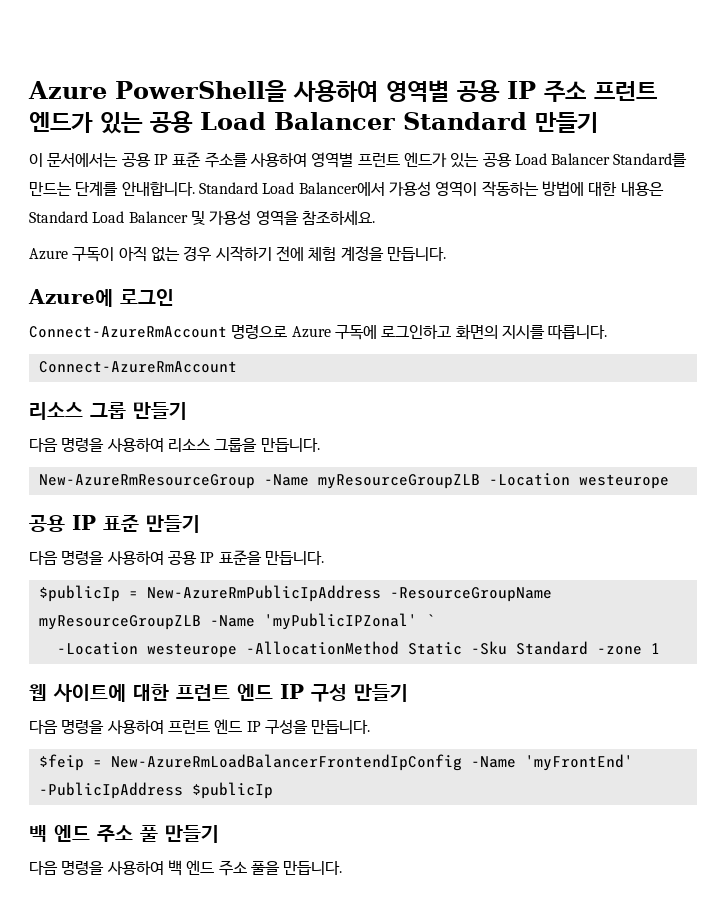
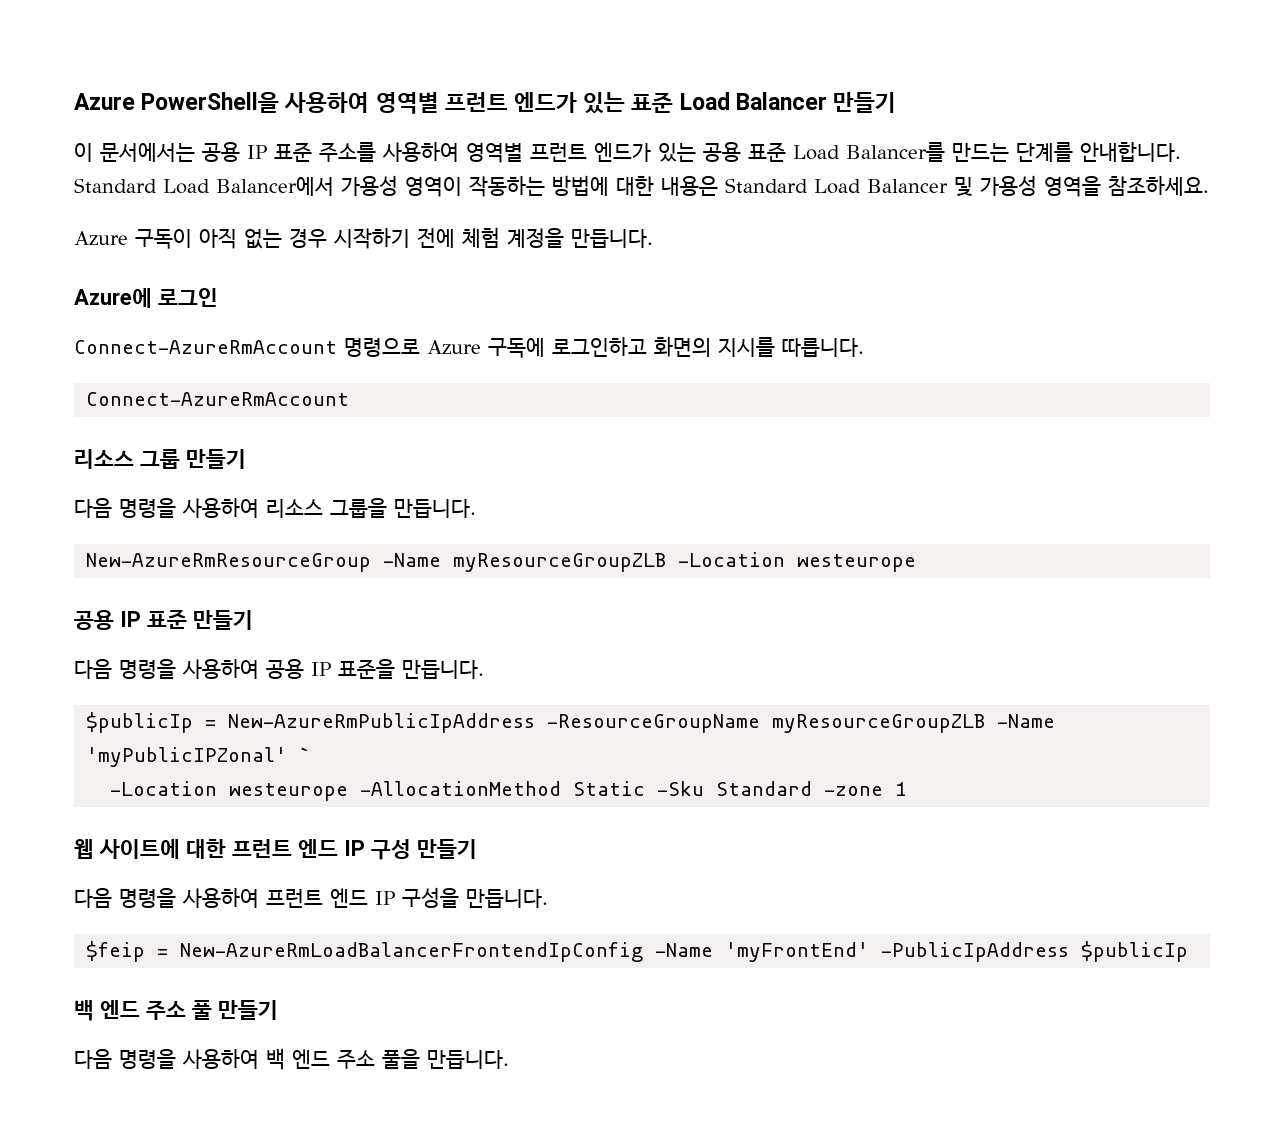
- Azure PowerShell을 사용하여 영역별 공용 IP 주소 프런트 엔드가 있는 공용 Load Balancer Standard 만들기
+ Azure PowerShell을 사용하여 영역별 프런트 엔드가 있는 표준 Load Balancer 만들기
- 이 문서에서는 공용 IP 표준 주소를 사용하여 영역별 프런트 엔드가 있는 공용 Load Balancer Standard를 만드는 단계를 안내합니다.
+ 이 문서에서는 공용 IP 표준 주소를 사용하여 영역별 프런트 엔드가 있는 공용 표준 Load Balancer를 만드는 단계를 안내합니다.

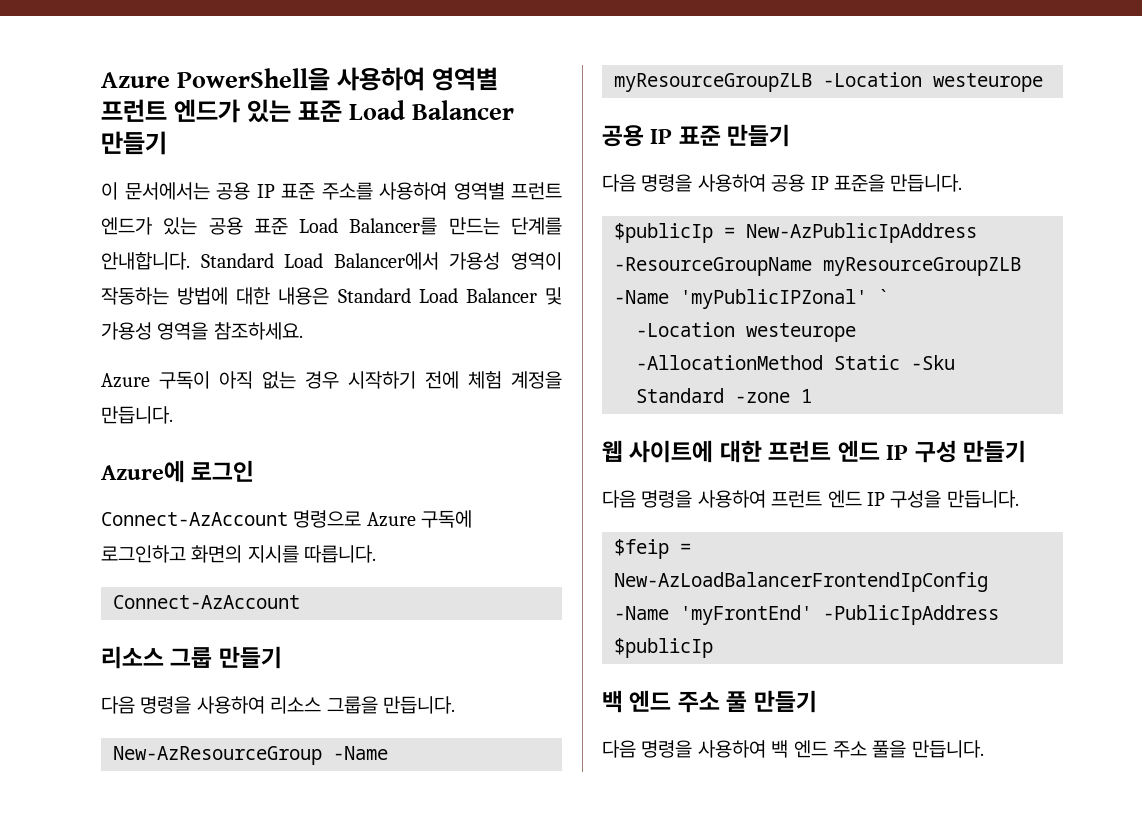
- Connect-AzureRmAccount 명령으로 Azure 구독에 로그인하고 화면의 지시를 따릅니다.
- Connect-AzureRmAccount
+ Connect-AzAccount 명령으로 Azure 구독에 로그인하고 화면의 지시를 따릅니다.
+ Connect-AzAccount
- New-AzureRmResourceGroup -Name myResourceGroupZLB -Location westeurope
+ New-AzResourceGroup -Name myResourceGroupZLB -Location westeurope
- $publicIp = New-AzureRmPublicIpAddress -ResourceGroupName myResourceGroupZLB -Name 'myPublicIPZonal' `
+ $publicIp = New-AzPublicIpAddress -ResourceGroupName myResourceGroupZLB -Name 'myPublicIPZonal' `
- $feip = New-AzureRmLoadBalancerFrontendIpConfig -Name 'myFrontEnd' -PublicIpAddress $publicIp
+ $feip = New-AzLoadBalancerFrontendIpConfig -Name 'myFrontEnd' -PublicIpAddress $publicIp

